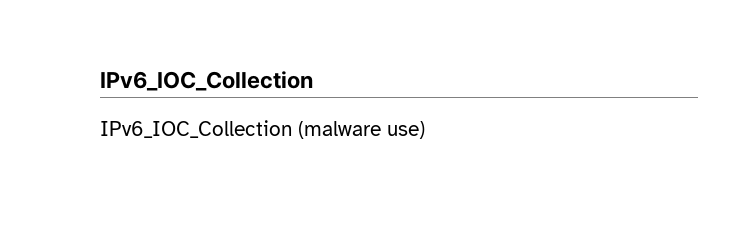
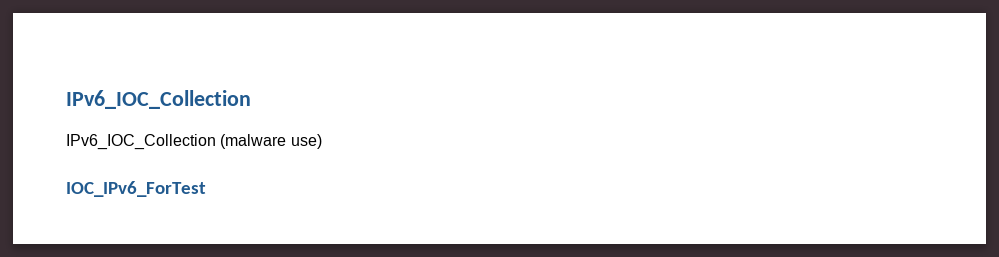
+ IOC_IPv6_ForTest

